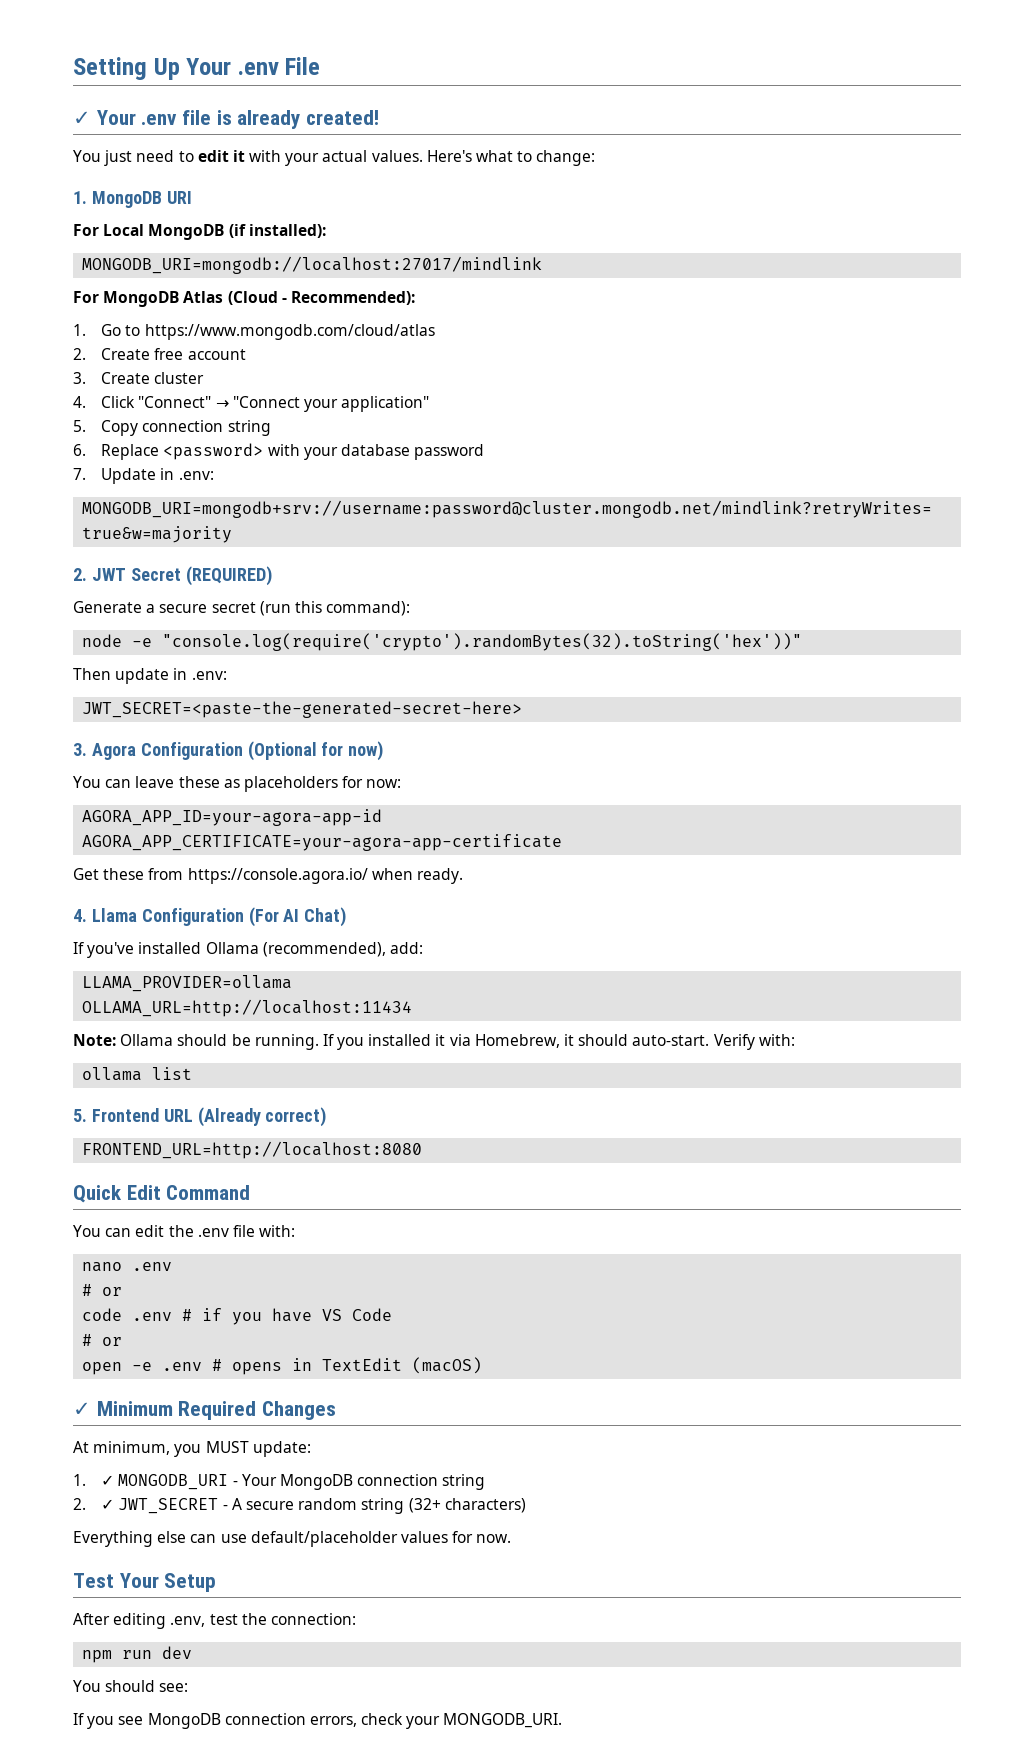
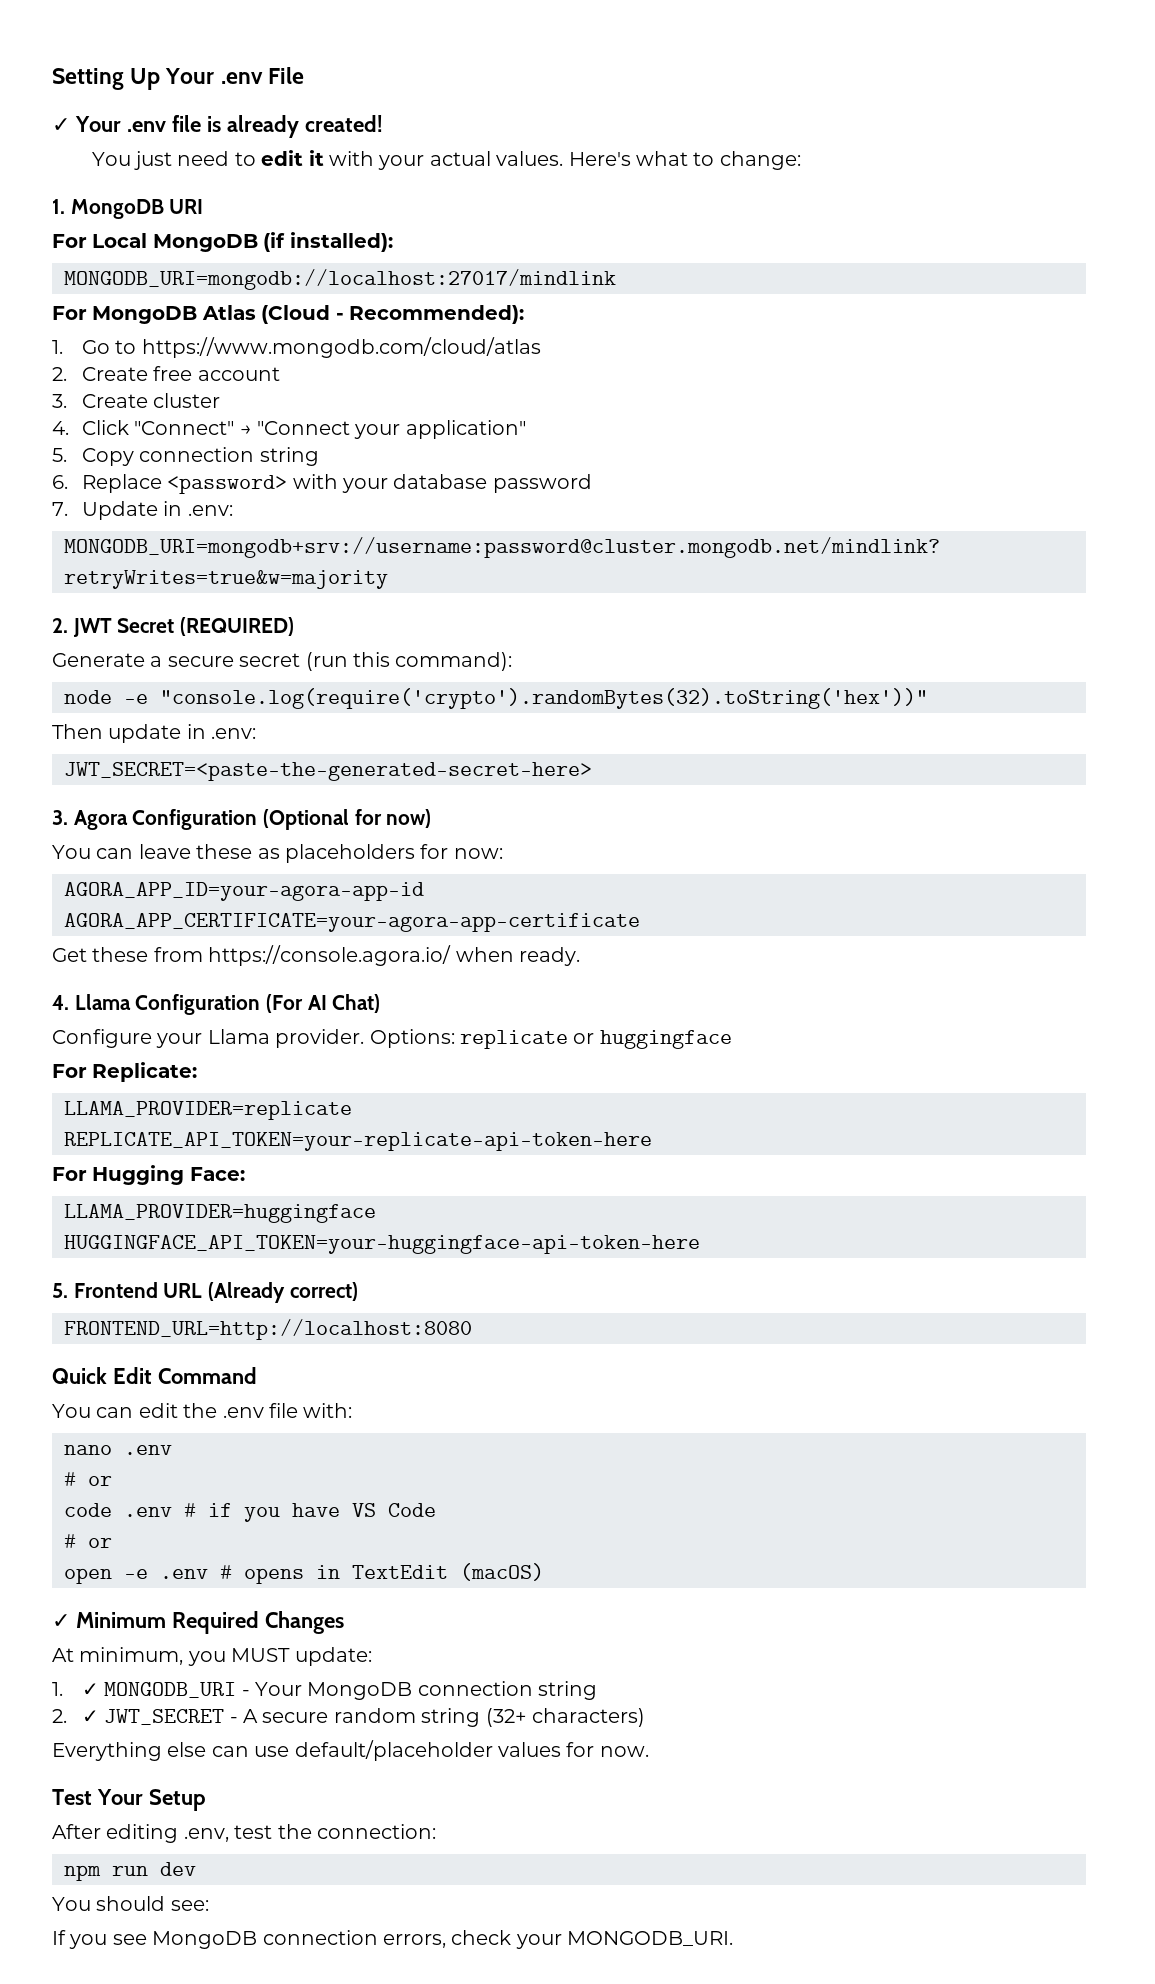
- If you've installed Ollama (recommended), add:
- LLAMA_PROVIDER=ollama
- OLLAMA_URL=http://localhost:11434
- Note: Ollama should be running. If you installed it via Homebrew, it should auto-start. Verify with:
- ollama list
+ Configure your Llama provider. Options: replicate or huggingface
+ For Replicate:
+ LLAMA_PROVIDER=replicate
+ REPLICATE_API_TOKEN=your-replicate-api-token-here
+ For Hugging Face:
+ LLAMA_PROVIDER=huggingface
+ HUGGINGFACE_API_TOKEN=your-huggingface-api-token-here

